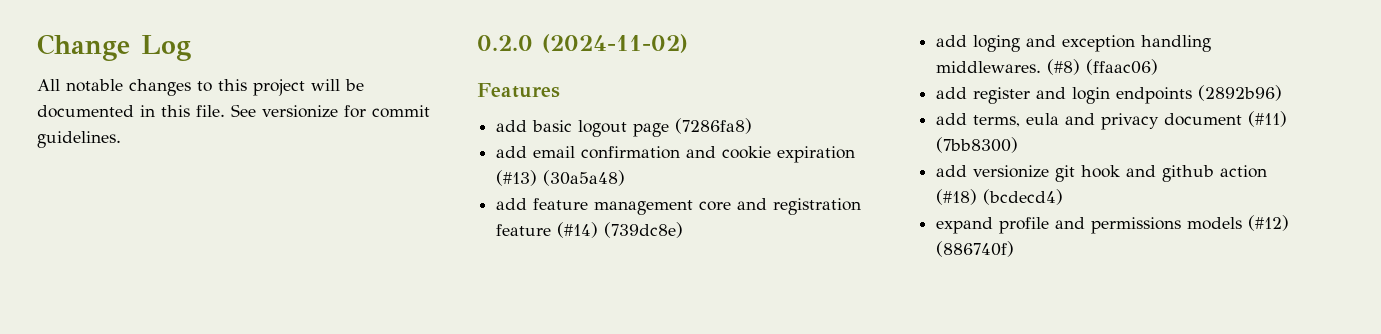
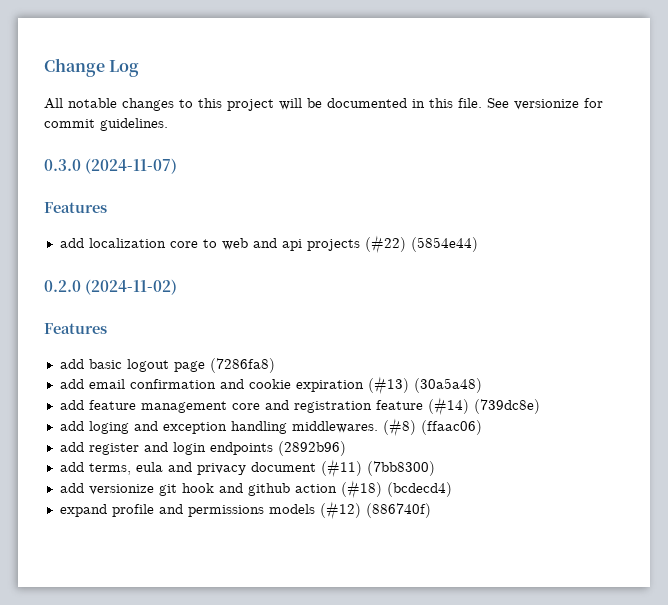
+ 0.3.0 (2024-11-07)
+ Features
+ add localization core to web and api projects (#22) (5854e44)

